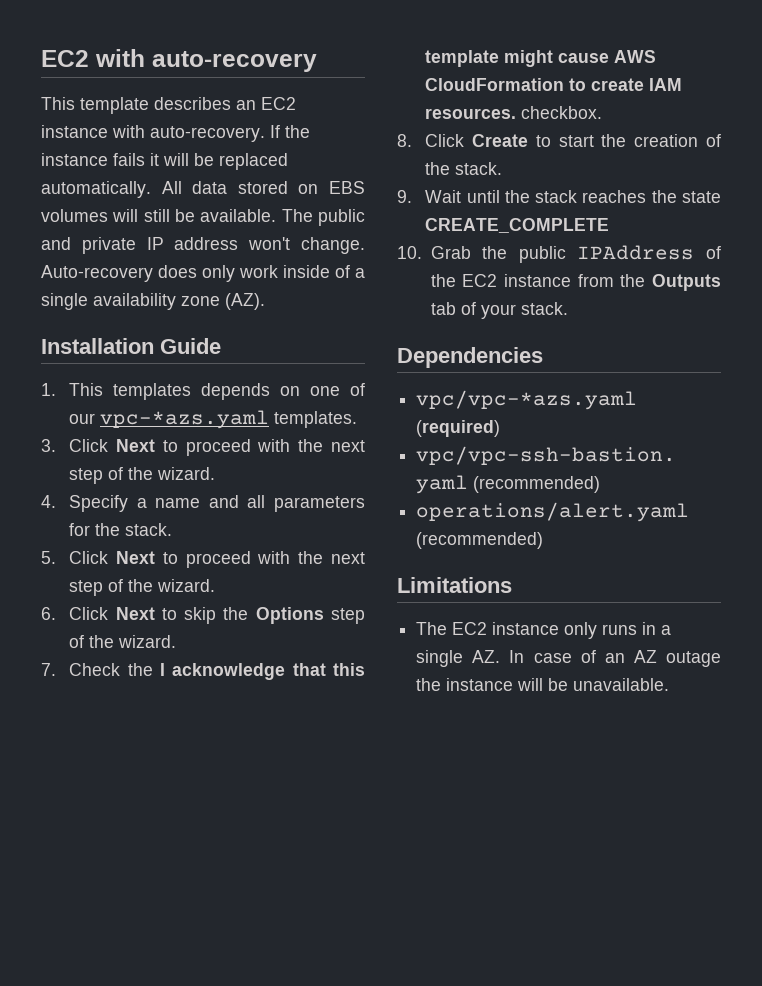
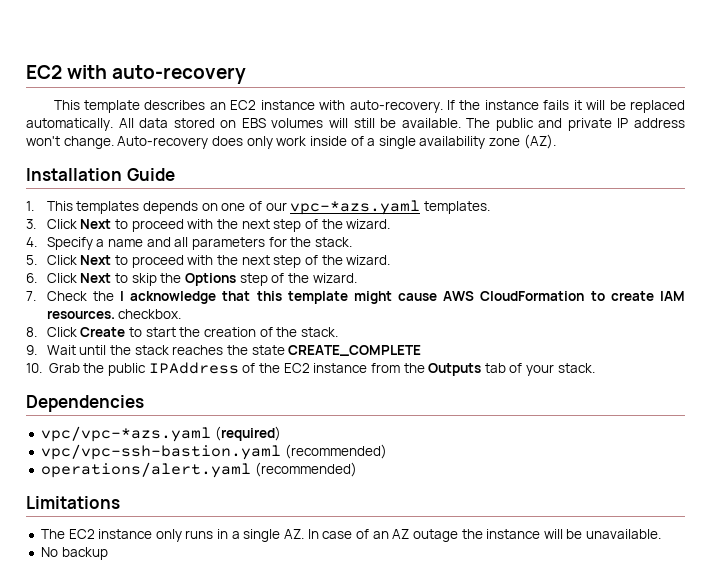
+ No backup

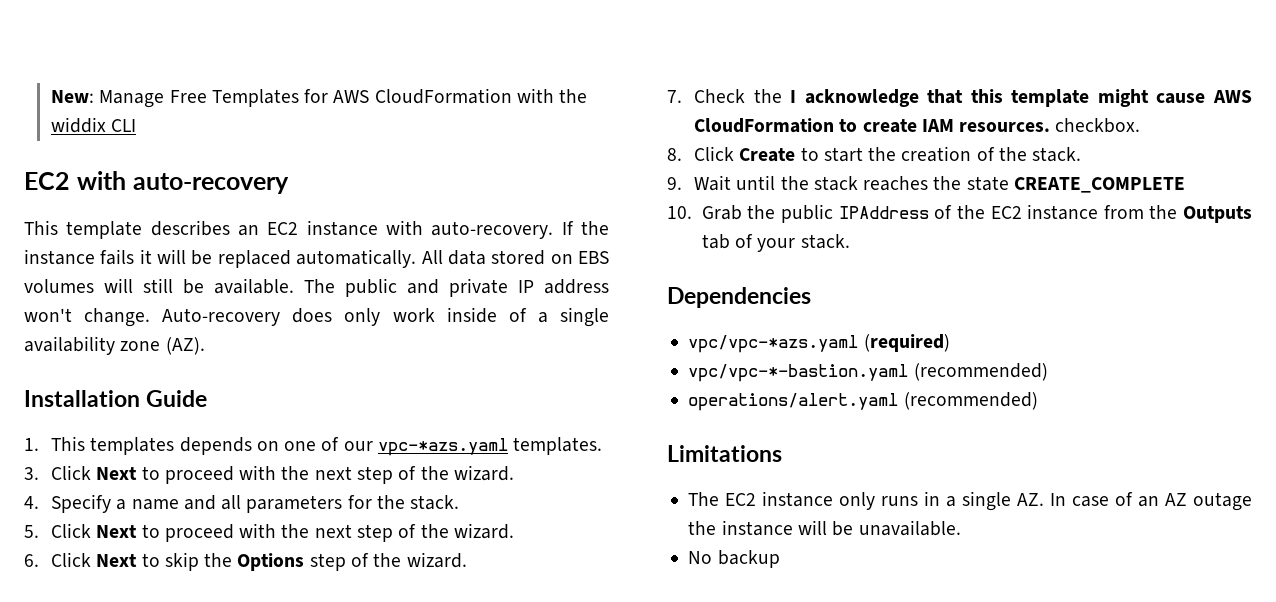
+ New: Manage Free Templates for AWS CloudFormation with the widdix CLI
- vpc/vpc-ssh-bastion.yaml (recommended)
+ vpc/vpc-*-bastion.yaml (recommended)

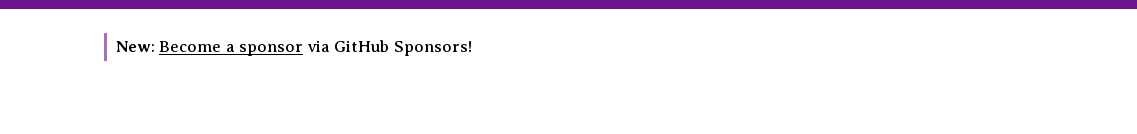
- New: Manage Free Templates for AWS CloudFormation with the widdix CLI
- EC2 with auto-recovery
- This template describes an EC2 instance with auto-recovery. If the instance fails it will be replaced automatically. All data stored on EBS volumes will still be available. The public and private IP address won't change. Auto-recovery does only work inside of a single availability zone (AZ).
- Installation Guide
- 1. This templates depends on one of our vpc-*azs.yaml templates.
- 3. Click Next to proceed with the next step of the wizard.
- 4. Specify a name and all parameters for the stack.
- 5. Click Next to proceed with the next step of the wizard.
- 6. Click Next to skip the Options step of the wizard.
- 7. Check the I acknowledge that this template might cause AWS CloudFormation to create IAM resources. checkbox.
- 8. Click Create to start the creation of the stack.
- 9. Wait until the stack reaches the state CREATE_COMPLETE
- 10. Grab the public IPAddress of the EC2 instance from the Outputs tab of your stack.
- Dependencies
- vpc/vpc-*azs.yaml (required)
- vpc/vpc-*-bastion.yaml (recommended)
- operations/alert.yaml (recommended)
- Limitations
- The EC2 instance only runs in a single AZ. In case of an AZ outage the instance will be unavailable.
- No backup
+ New: Become a sponsor via GitHub Sponsors!

